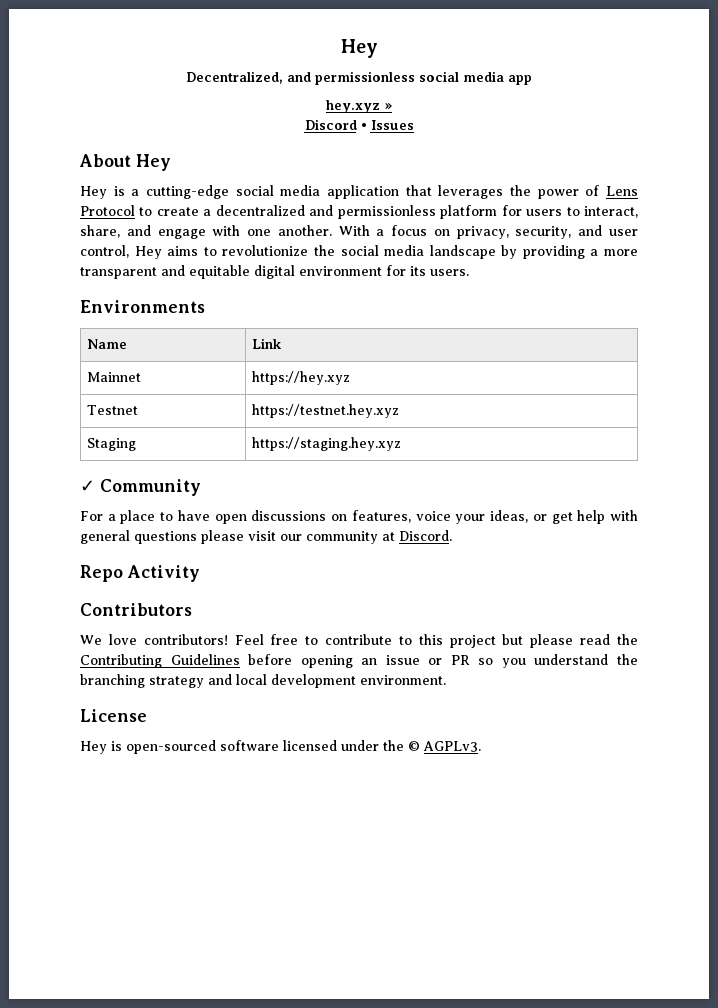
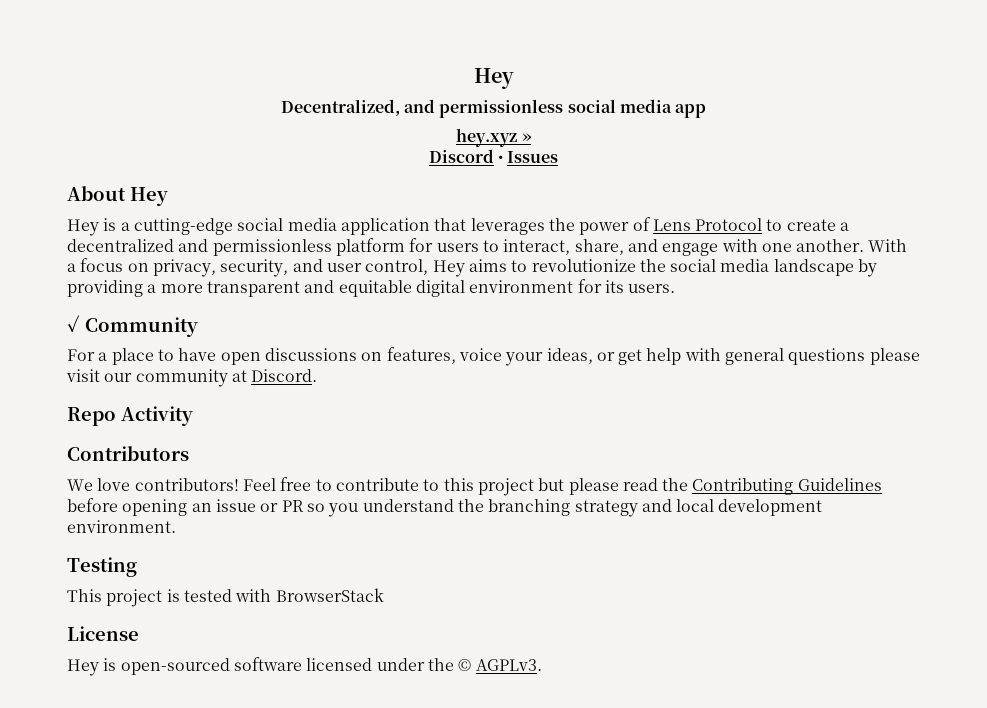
- Environments
- Name | Link
- Mainnet | https://hey.xyz
- Testnet | https://testnet.hey.xyz
- Staging | https://staging.hey.xyz
+ Testing
+ This project is tested with BrowserStack

